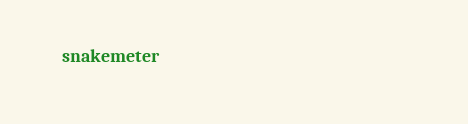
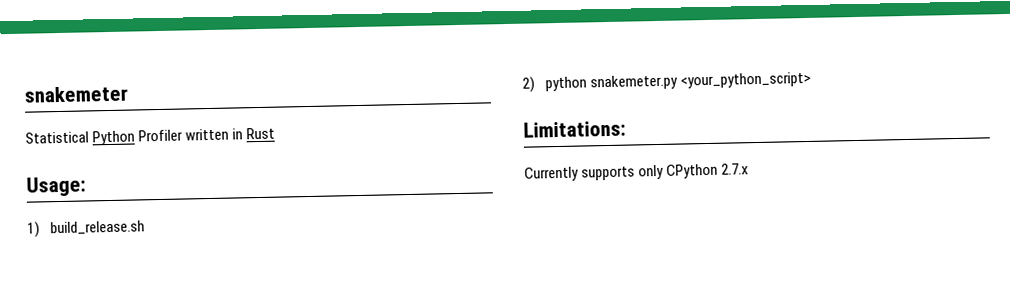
+ Statistical Python Profiler written in Rust
+ Usage:
+ 1) build_release.sh
+ 2) python snakemeter.py <your_python_script>
+ Limitations:
+ Currently supports only CPython 2.7.x

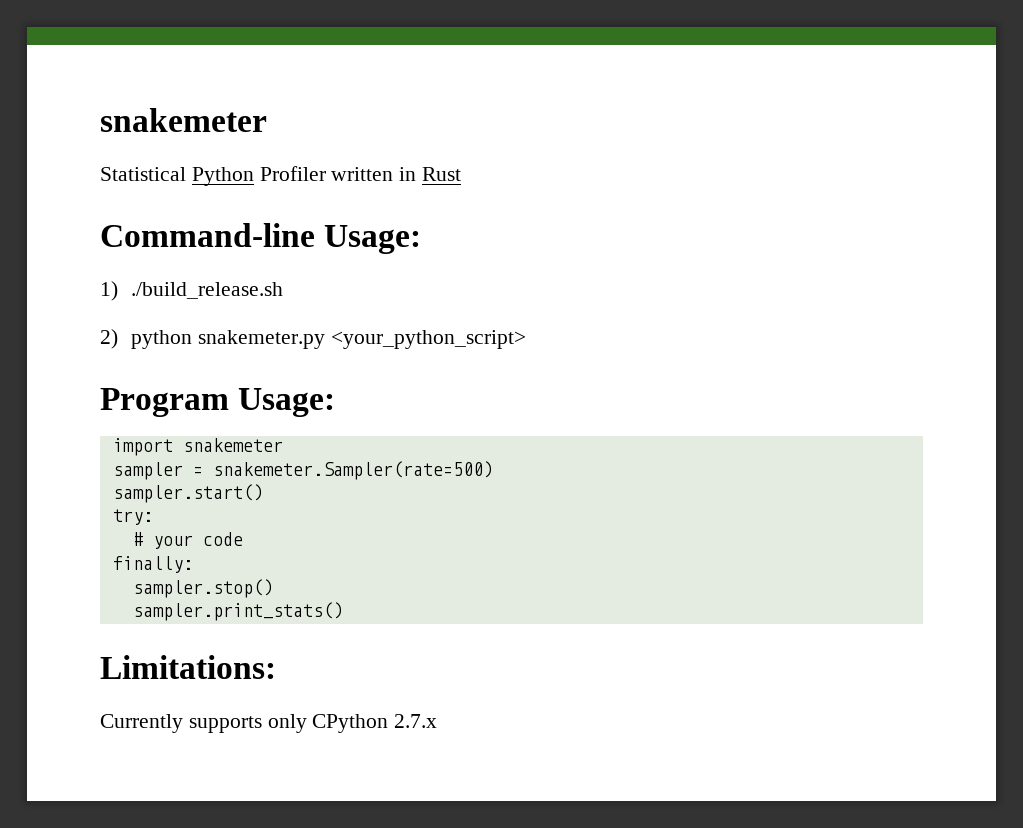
- Usage:
+ Command-line Usage:
- 1) build_release.sh
+ 1) ./build_release.sh
+ Program Usage:
+ import snakemeter
+ sampler = snakemeter.Sampler(rate=500)
+ sampler.start()
+ try:
+ # your code
+ finally:
+ sampler.stop()
+ sampler.print_stats()

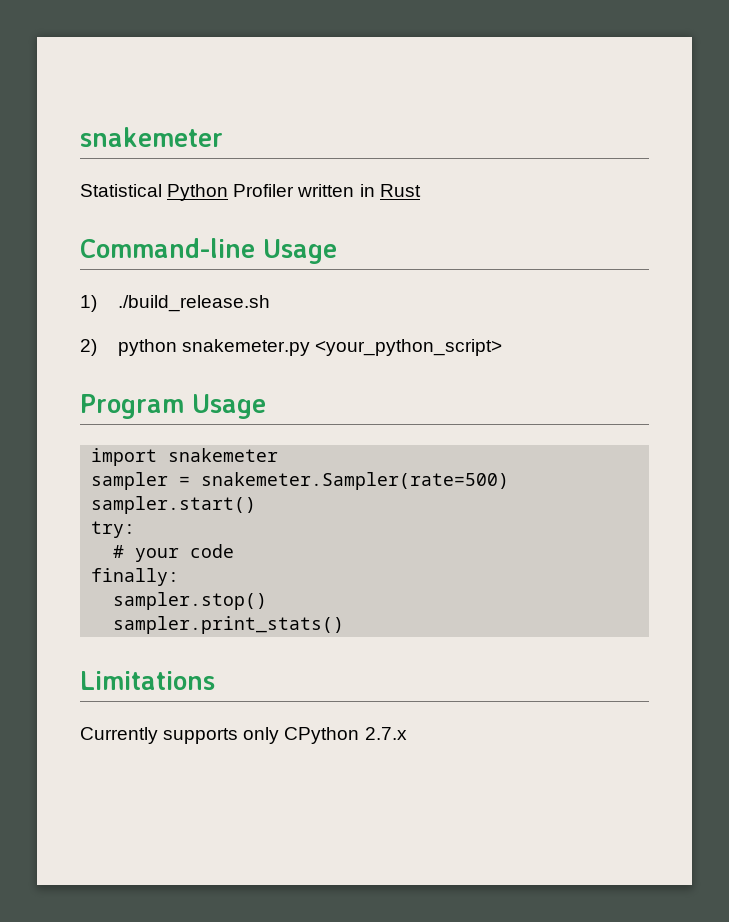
- Command-line Usage:
+ Command-line Usage
- Program Usage:
+ Program Usage
- Limitations:
+ Limitations

